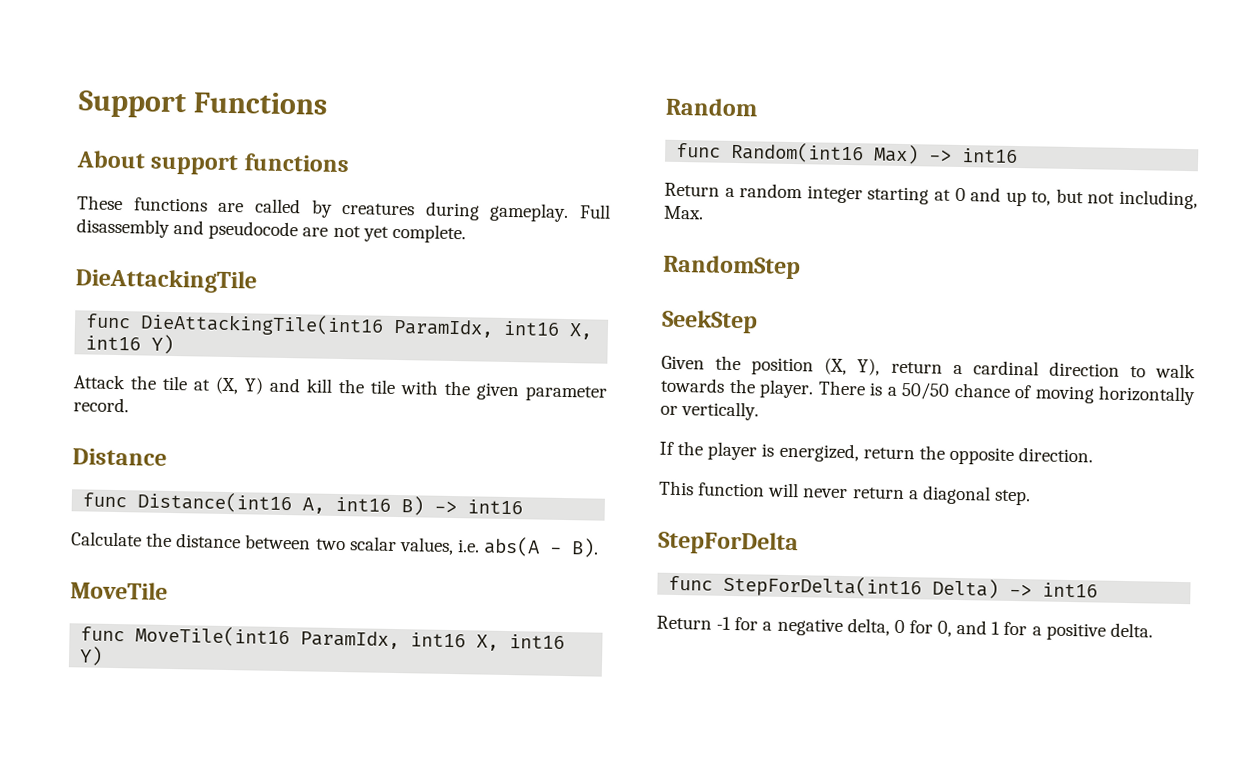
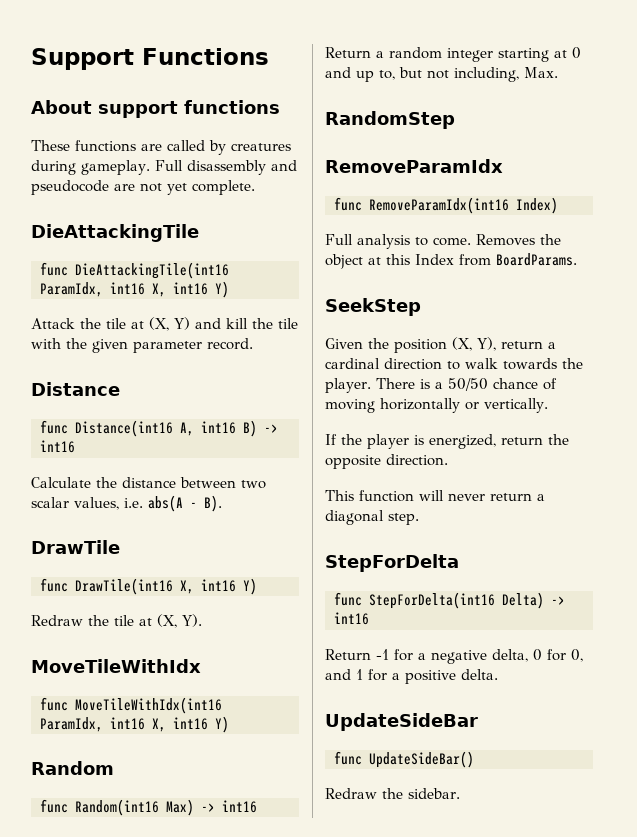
- MoveTile
- func MoveTile(int16 ParamIdx, int16 X, int16 Y)
+ DrawTile
+ func DrawTile(int16 X, int16 Y)
+ Redraw the tile at (X, Y).
+ MoveTileWithIdx
+ func MoveTileWithIdx(int16 ParamIdx, int16 X, int16 Y)
+ RemoveParamIdx
+ func RemoveParamIdx(int16 Index)
+ Full analysis to come. Removes the object at this Index from BoardParams.
+ UpdateSideBar
+ func UpdateSideBar()
+ Redraw the sidebar.

